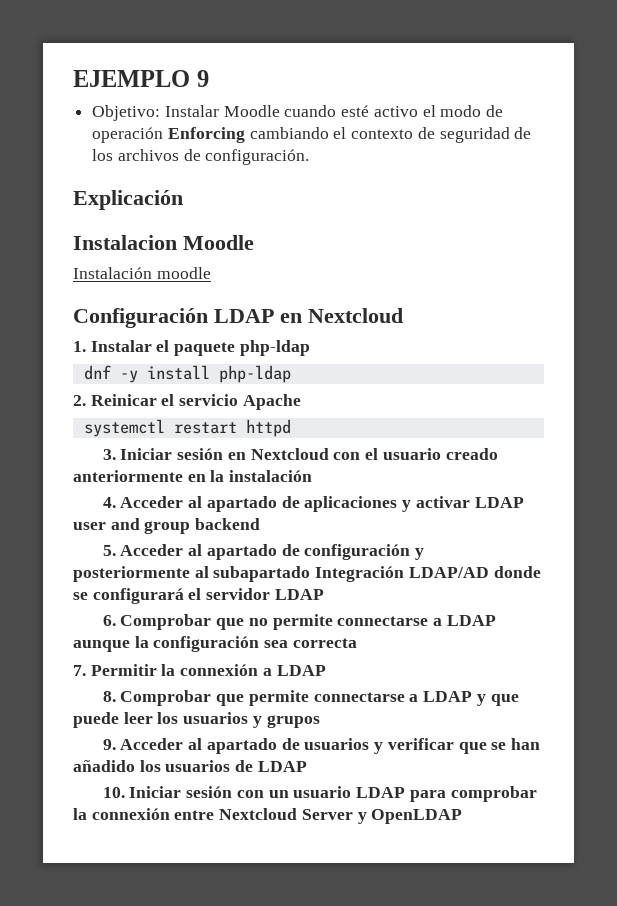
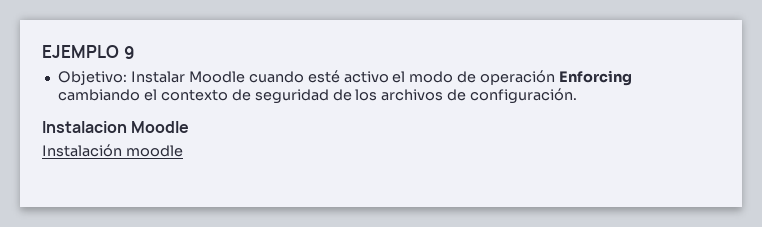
- Explicación
- Configuración LDAP en Nextcloud
- 1. Instalar el paquete php-ldap
- dnf -y install php-ldap
- 2. Reinicar el servicio Apache
- systemctl restart httpd
- 3. Iniciar sesión en Nextcloud con el usuario creado anteriormente en la instalación
- 4. Acceder al apartado de aplicaciones y activar LDAP user and group backend
- 5. Acceder al apartado de configuración y posteriormente al subapartado Integración LDAP/AD donde se configurará el servidor LDAP
- 6. Comprobar que no permite connectarse a LDAP aunque la configuración sea correcta
- 7. Permitir la connexión a LDAP
- 8. Comprobar que permite connectarse a LDAP y que puede leer los usuarios y grupos
- 9. Acceder al apartado de usuarios y verificar que se han añadido los usuarios de LDAP
- 10. Iniciar sesión con un usuario LDAP para comprobar la connexión entre Nextcloud Server y OpenLDAP

